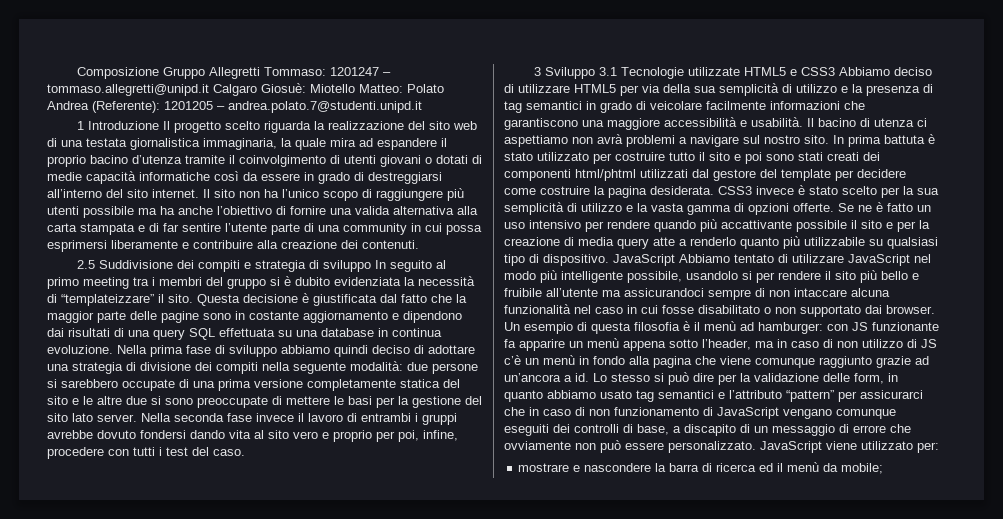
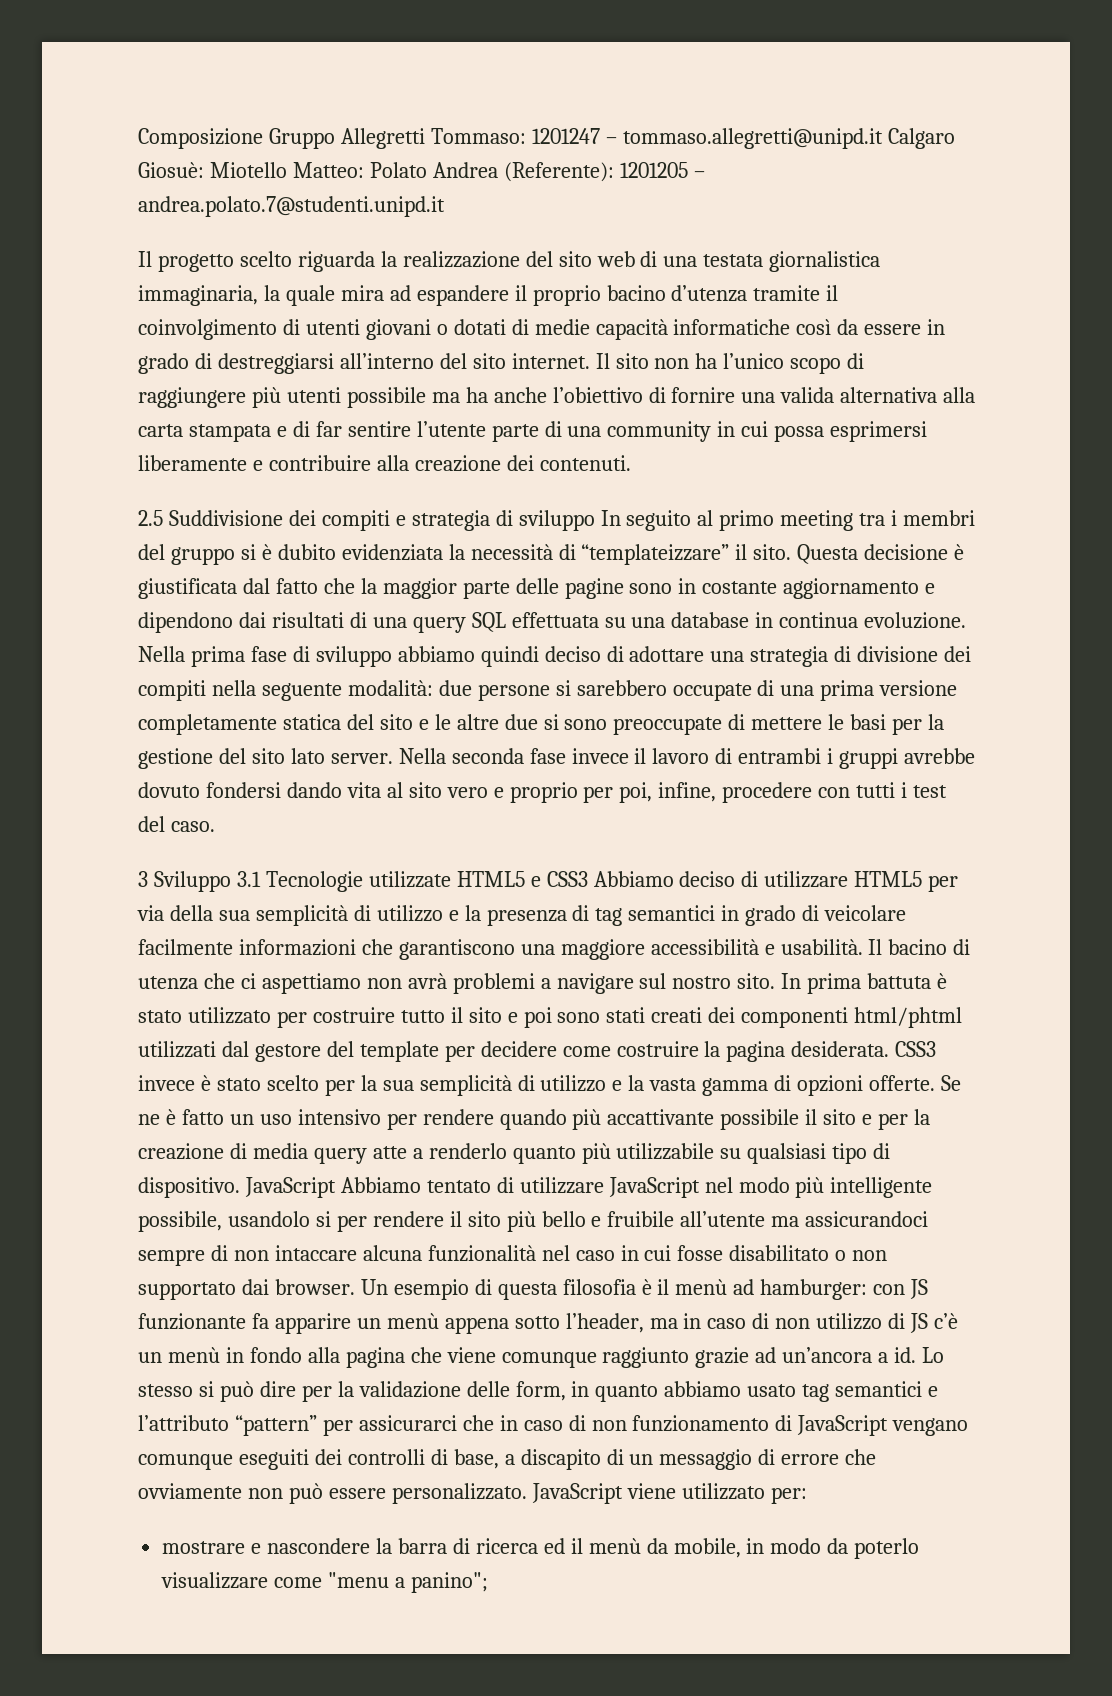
- 1 Introduzione Il progetto scelto riguarda la realizzazione del sito web di una testata giornalistica immaginaria, la quale mira ad espandere il proprio bacino d’utenza tramite il coinvolgimento di utenti giovani o dotati di medie capacità informatiche così da essere in grado di destreggiarsi all’interno del sito internet.
+ Il progetto scelto riguarda la realizzazione del sito web di una testata giornalistica immaginaria, la quale mira ad espandere il proprio bacino d’utenza tramite il coinvolgimento di utenti giovani o dotati di medie capacità informatiche così da essere in grado di destreggiarsi all’interno del sito internet.
- Il bacino di utenza ci aspettiamo non avrà problemi a navigare sul nostro sito.
+ Il bacino di utenza che ci aspettiamo non avrà problemi a navigare sul nostro sito.
- mostrare e nascondere la barra di ricerca ed il menù da mobile;
+ mostrare e nascondere la barra di ricerca ed il menù da mobile, in modo da poterlo visualizzare come "menu a panino";

